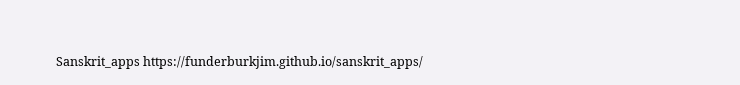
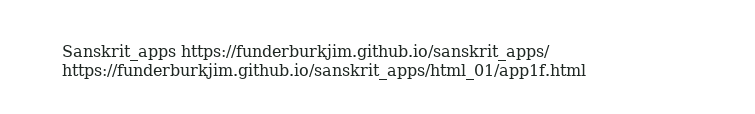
- Sanskrit_apps https://funderburkjim.github.io/sanskrit_apps/
+ Sanskrit_apps https://funderburkjim.github.io/sanskrit_apps/ https://funderburkjim.github.io/sanskrit_apps/html_01/app1f.html

